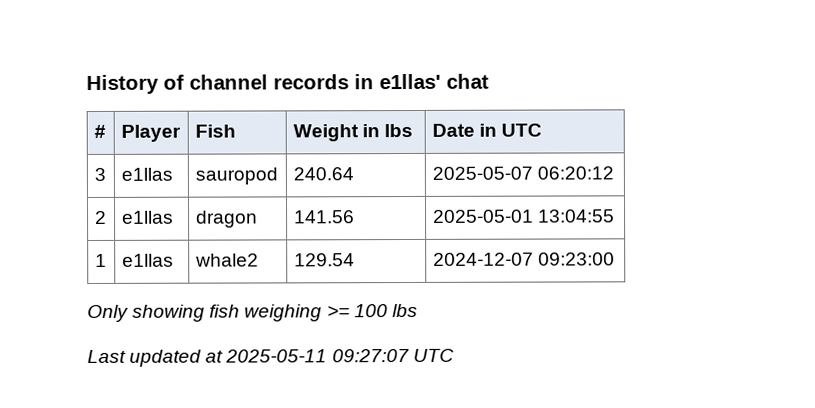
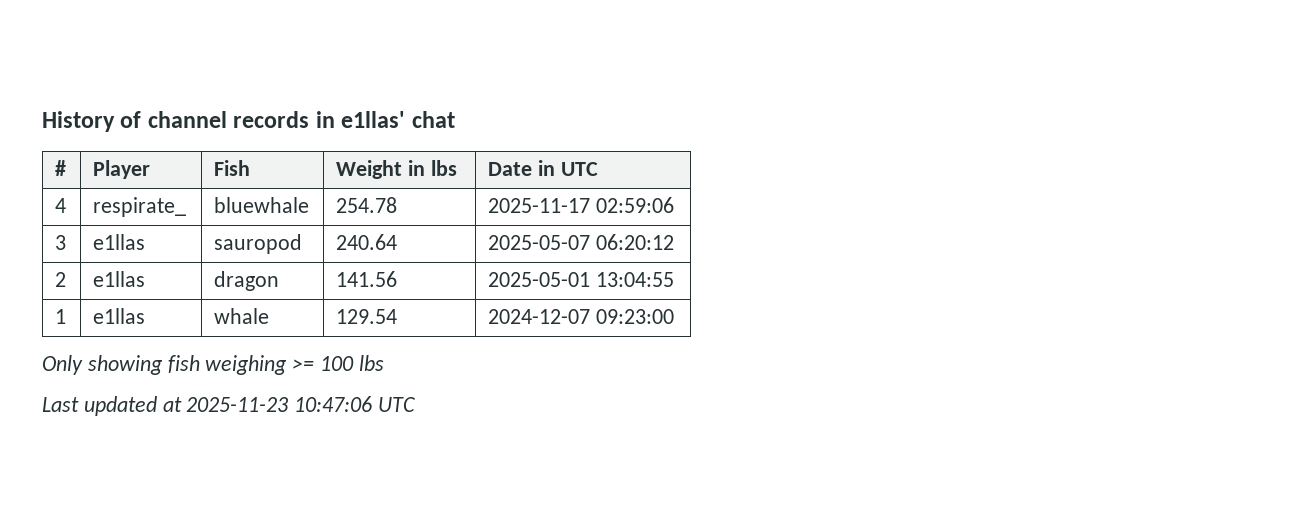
+ 4 | respirate_ | bluewhale | 254.78 | 2025-11-17 02:59:06
- 1 | e1llas | whale2 | 129.54 | 2024-12-07 09:23:00
+ 1 | e1llas | whale | 129.54 | 2024-12-07 09:23:00
- Last updated at 2025-05-11 09:27:07 UTC
+ Last updated at 2025-11-23 10:47:06 UTC

